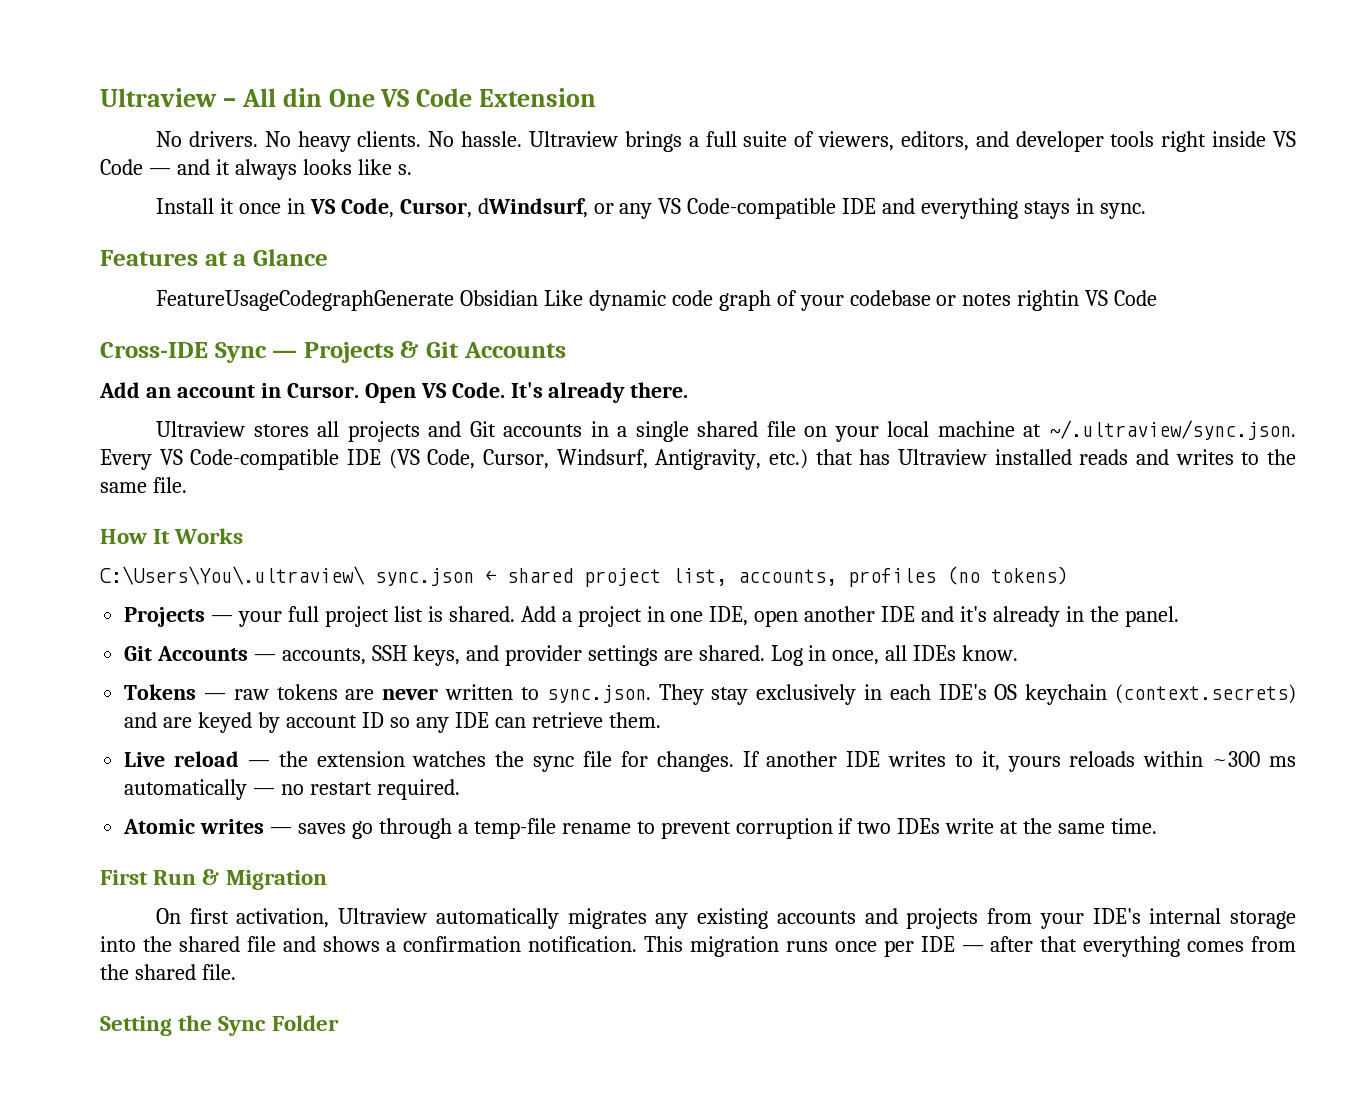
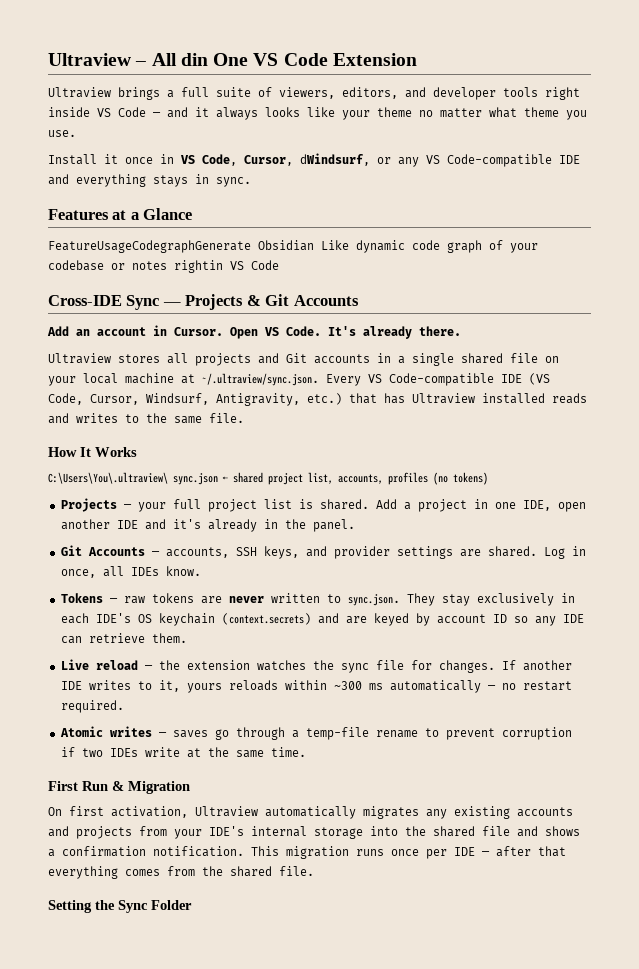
- No drivers. No heavy clients. No hassle. Ultraview brings a full suite of viewers, editors, and developer tools right inside VS Code — and it always looks like s.
+ Ultraview brings a full suite of viewers, editors, and developer tools right inside VS Code — and it always looks like your theme no matter what theme you use.

